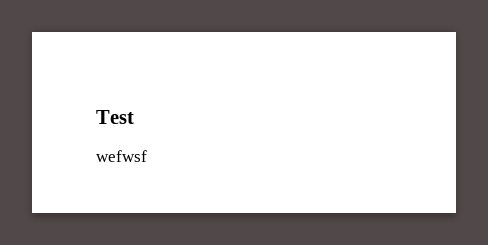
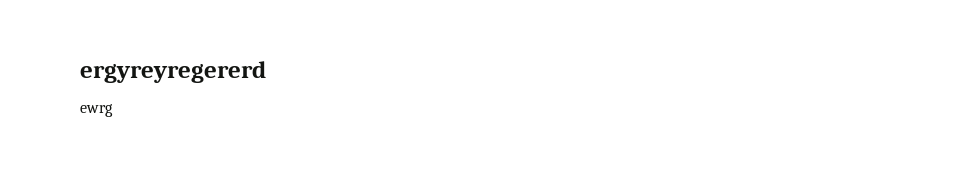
- Test
- wefwsf
+ ergyreyregererd
+ ewrg

